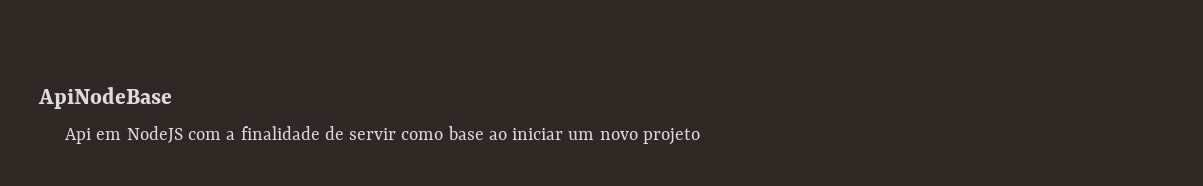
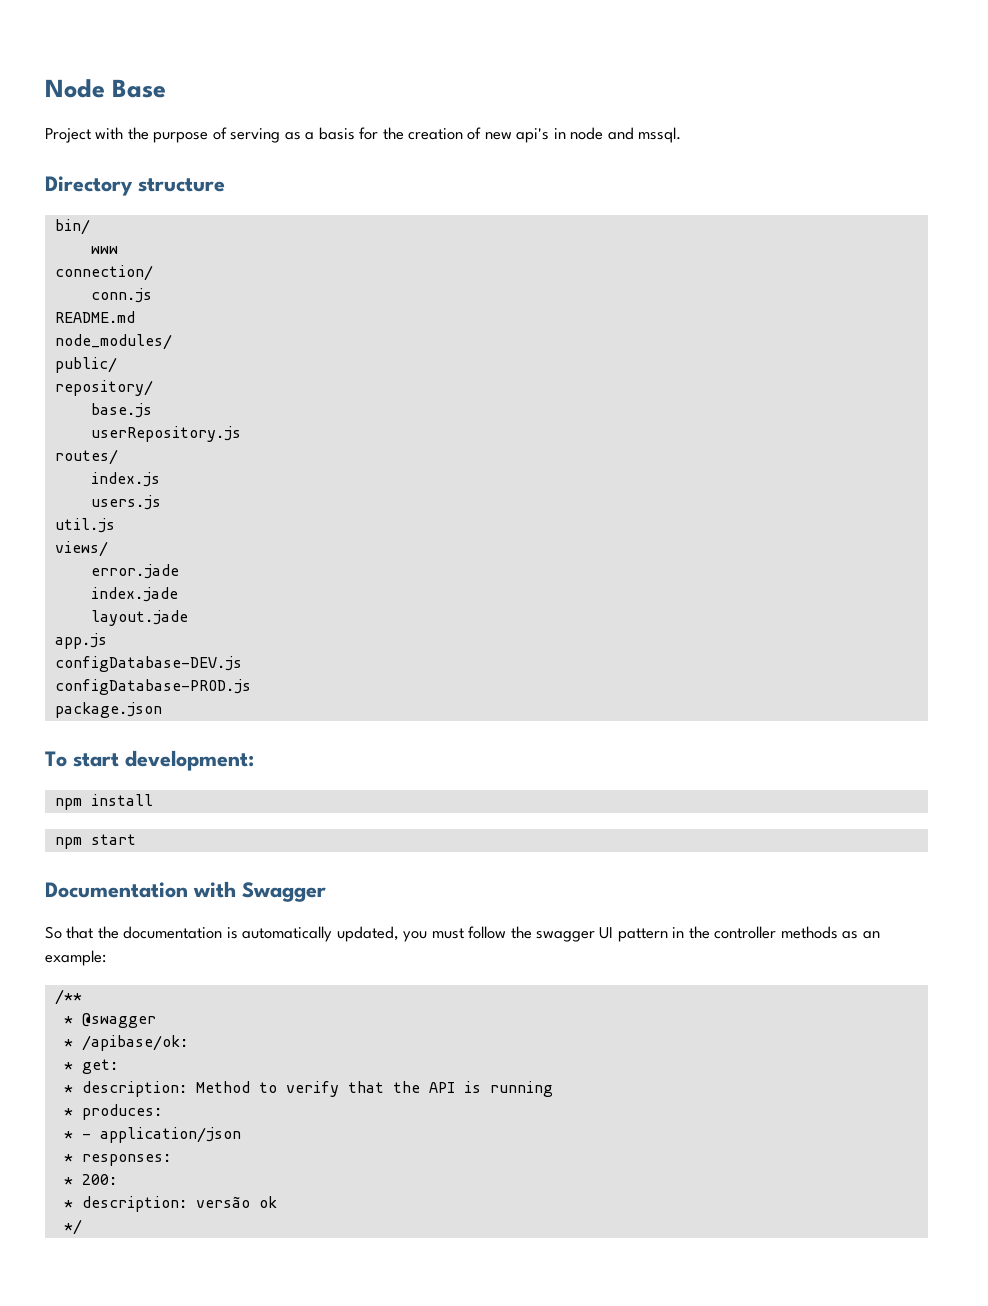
- ApiNodeBase
- Api em NodeJS com a finalidade de servir como base ao iniciar um novo projeto
+ Node Base
+ Project with the purpose of serving as a basis for the creation of new api's in node and mssql.
+ Directory structure
+ bin/
+ www
+ connection/
+ conn.js
+ README.md
+ node_modules/
+ public/
+ repository/
+ base.js
+ userRepository.js
+ routes/
+ index.js
+ users.js
+ util.js
+ views/
+ error.jade
+ index.jade
+ layout.jade
+ app.js
+ configDatabase-DEV.js
+ configDatabase-PROD.js
+ package.json
+ To start development:
+ npm install
+ npm start
+ Documentation with Swagger
+ So that the documentation is automatically updated, you must follow the swagger UI pattern in the controller methods as an example:
+ /**
+ * @swagger
+ * /apibase/ok:
+ * get:
+ * description: Method to verify that the API is running
+ * produces:
+ * - application/json
+ * responses:
+ * 200:
+ * description: versão ok
+ */

